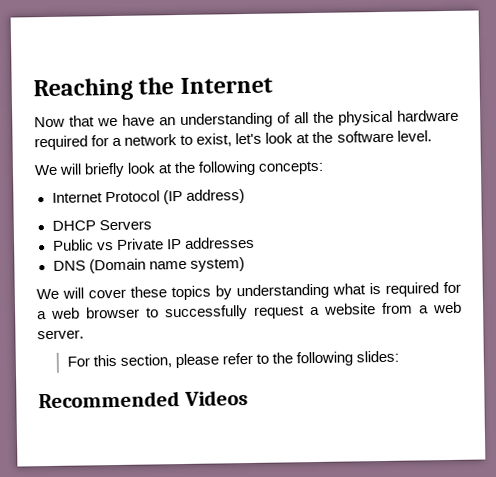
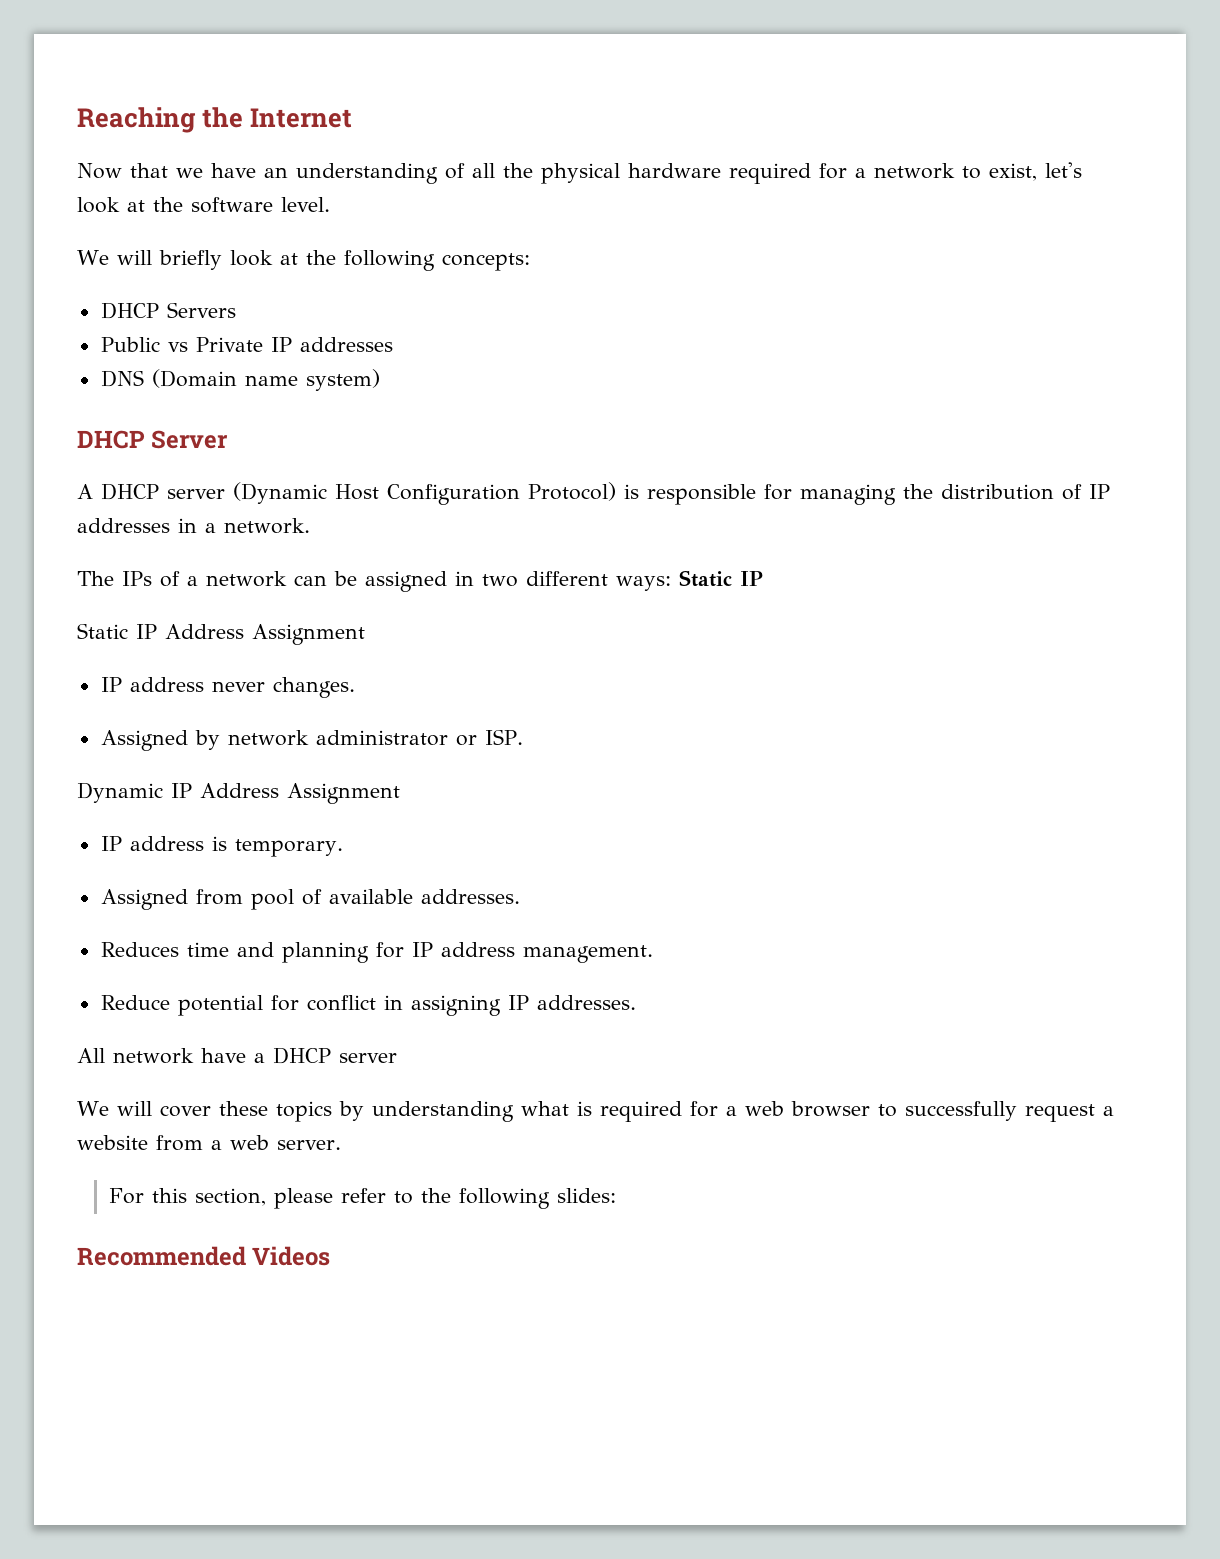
- Internet Protocol (IP address)
+ DHCP Server
+ A DHCP server (Dynamic Host Configuration Protocol) is responsible for managing the distribution of IP addresses in a network.
+ The IPs of a network can be assigned in two different ways: Static IP
+ Static IP Address Assignment
+ IP address never changes.
+ Assigned by network administrator or ISP.
+ Dynamic IP Address Assignment
+ IP address is temporary.
+ Assigned from pool of available addresses.
+ Reduces time and planning for IP address management.
+ Reduce potential for conflict in assigning IP addresses.
+ All network have a DHCP server

